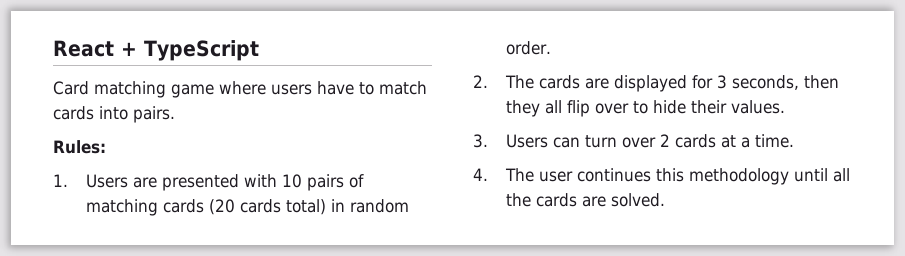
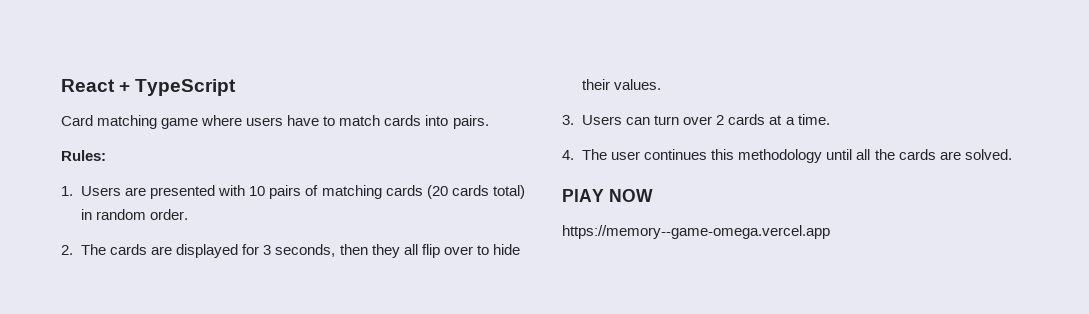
+ PlAY NOW
+ https://memory--game-omega.vercel.app

